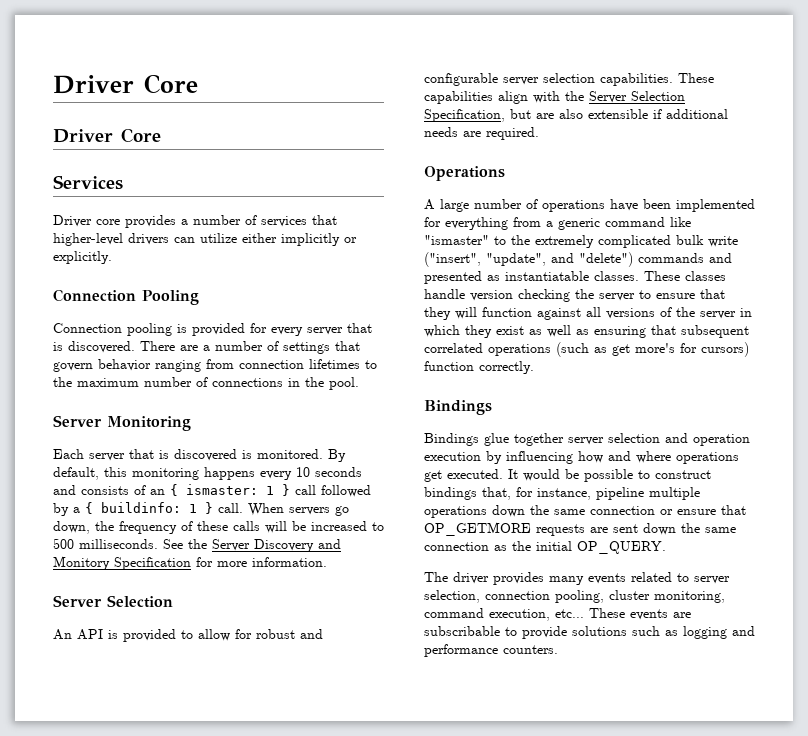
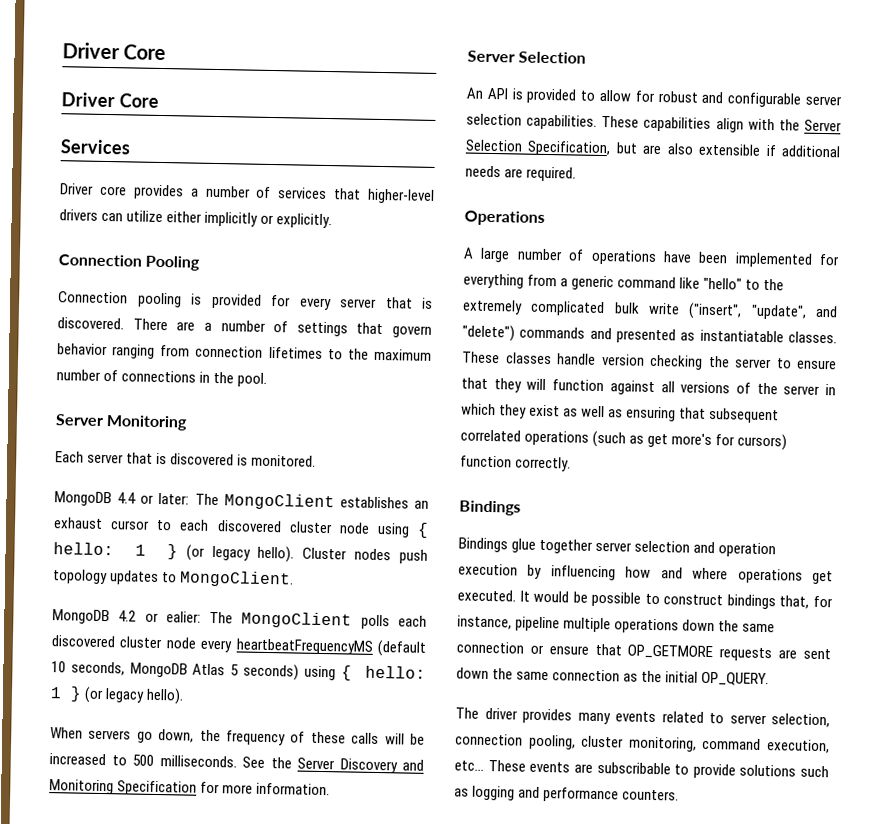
- Each server that is discovered is monitored. By default, this monitoring happens every 10 seconds and consists of an { ismaster: 1 } call followed by a { buildinfo: 1 } call. When servers go down, the frequency of these calls will be increased to 500 milliseconds.
+ Each server that is discovered is monitored.
+ MongoDB 4.4 or later: The MongoClient establishes an exhaust cursor to each discovered cluster node using { hello: 1 } (or legacy hello). Cluster nodes push topology updates to MongoClient.
+ MongoDB 4.2 or ealier: The MongoClient polls each discovered cluster node every heartbeatFrequencyMS (default 10 seconds, MongoDB Atlas 5 seconds) using { hello: 1 } (or legacy hello).
+ When servers go down, the frequency of these calls will be increased to 500 milliseconds.
- See the Server Discovery and Monitory Specification for more information.
+ See the Server Discovery and Monitoring Specification for more information.
- A large number of operations have been implemented for everything from a generic command like "ismaster" to the extremely complicated bulk write ("insert", "update", and "delete") commands and presented as instantiatable classes.
+ A large number of operations have been implemented for everything from a generic command like "hello" to the extremely complicated bulk write ("insert", "update", and "delete") commands and presented as instantiatable classes.

